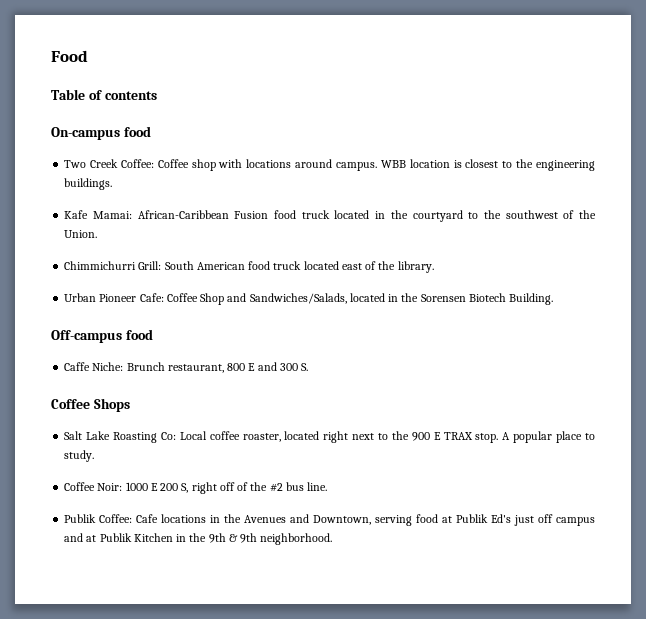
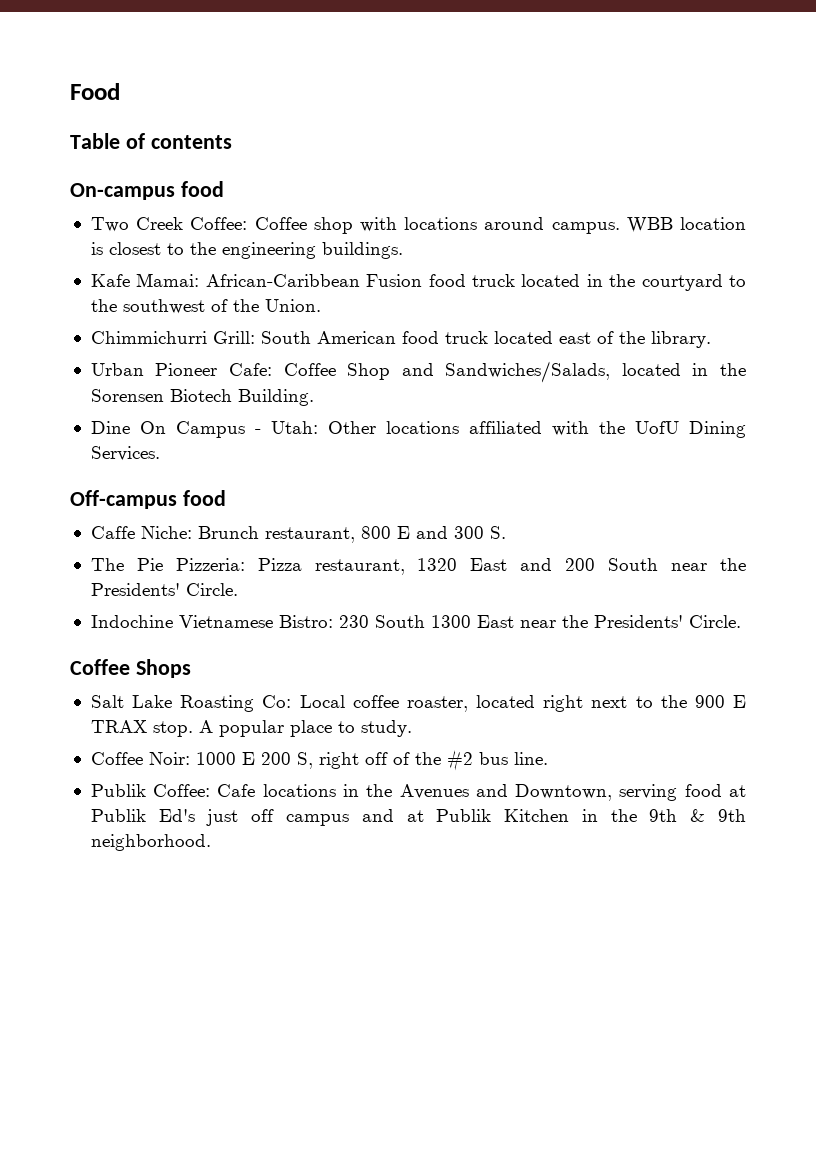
+ Dine On Campus - Utah: Other locations affiliated with the UofU Dining Services.
+ The Pie Pizzeria: Pizza restaurant, 1320 East and 200 South near the Presidents' Circle.
+ Indochine Vietnamese Bistro: 230 South 1300 East near the Presidents' Circle.

